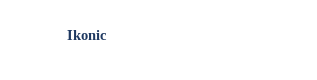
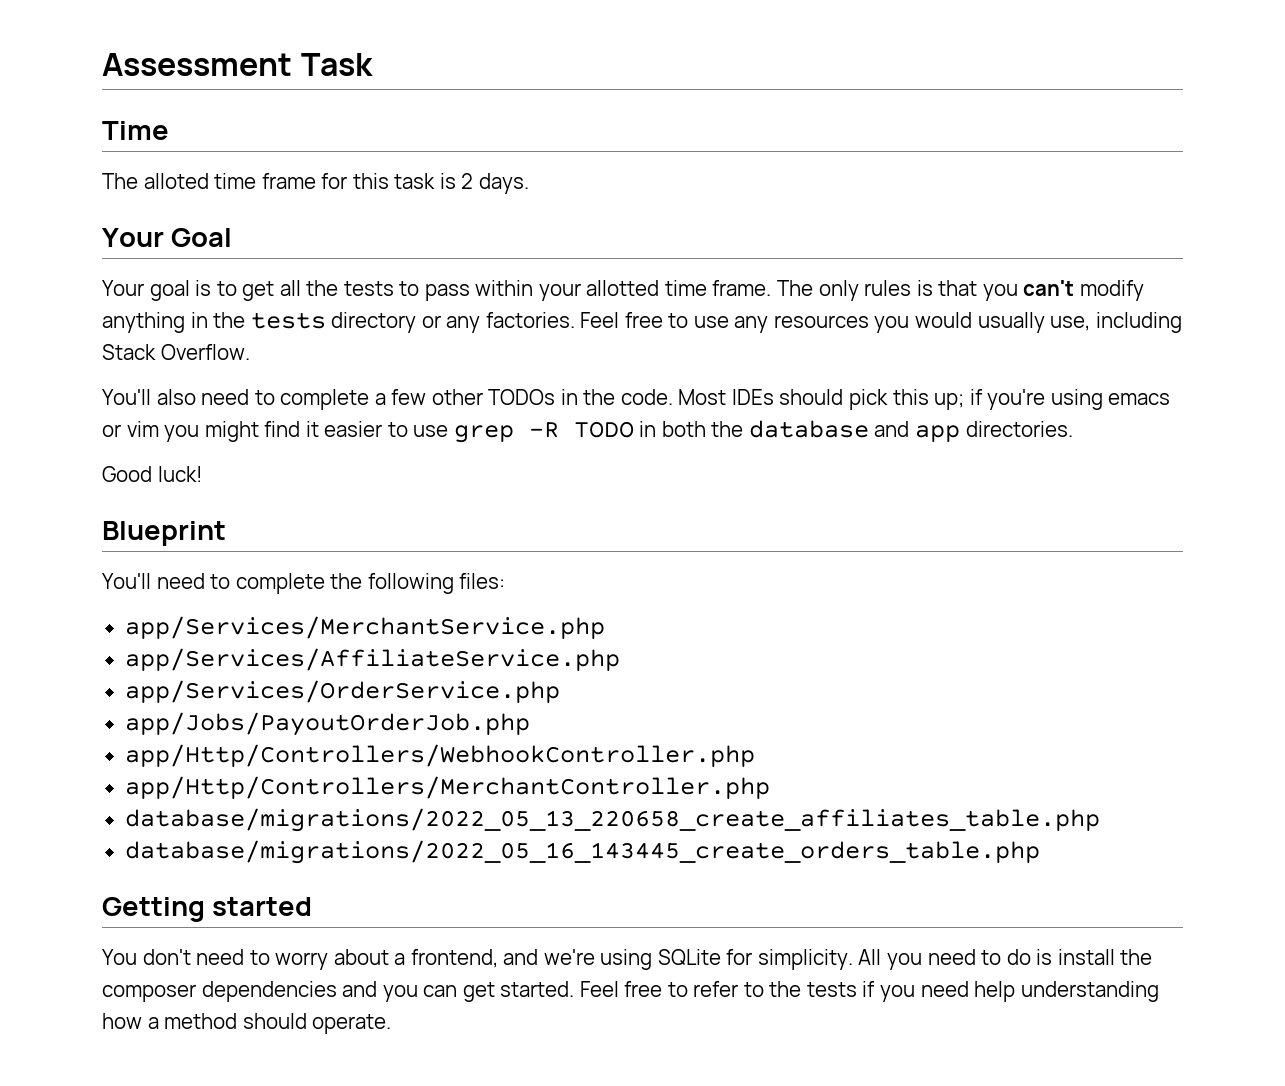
- Ikonic
+ Assessment Task
+ Time
+ The alloted time frame for this task is 2 days.
+ Your Goal
+ Your goal is to get all the tests to pass within your allotted time frame. The only rules is that you can't modify anything in the tests directory or any factories. Feel free to use any resources you would usually use, including Stack Overflow.
+ You'll also need to complete a few other TODOs in the code. Most IDEs should pick this up; if you're using emacs or vim you might find it easier to use grep -R TODO in both the database and app directories.
+ Good luck!
+ Blueprint
+ You'll need to complete the following files:
+ app/Services/MerchantService.php
+ app/Services/AffiliateService.php
+ app/Services/OrderService.php
+ app/Jobs/PayoutOrderJob.php
+ app/Http/Controllers/WebhookController.php
+ app/Http/Controllers/MerchantController.php
+ database/migrations/2022_05_13_220658_create_affiliates_table.php
+ database/migrations/2022_05_16_143445_create_orders_table.php
+ Getting started
+ You don't need to worry about a frontend, and we're using SQLite for simplicity. All you need to do is install the composer dependencies and you can get started. Feel free to refer to the tests if you need help understanding how a method should operate.

